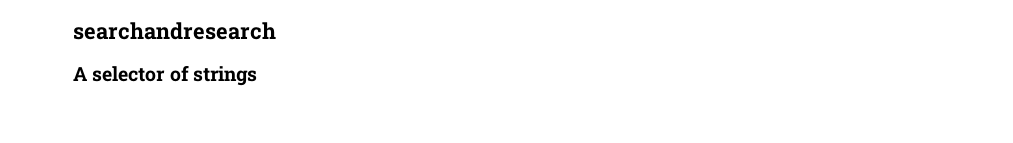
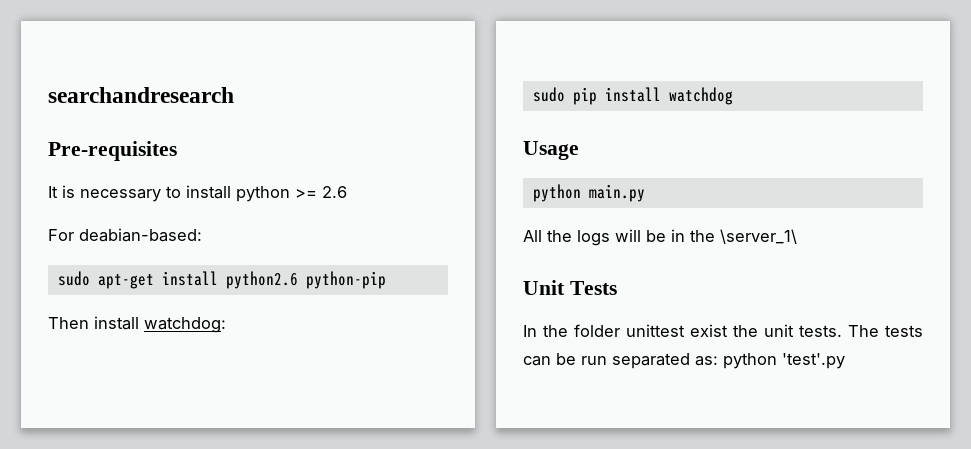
- A selector of strings
+ Pre-requisites
+ It is necessary to install python >= 2.6
+ For deabian-based:
+ sudo apt-get install python2.6 python-pip
+ Then install watchdog:
+ sudo pip install watchdog
+ Usage
+ python main.py
+ All the logs will be in the \server_1\
+ Unit Tests
+ In the folder unittest exist the unit tests. The tests can be run separated as: python 'test'.py

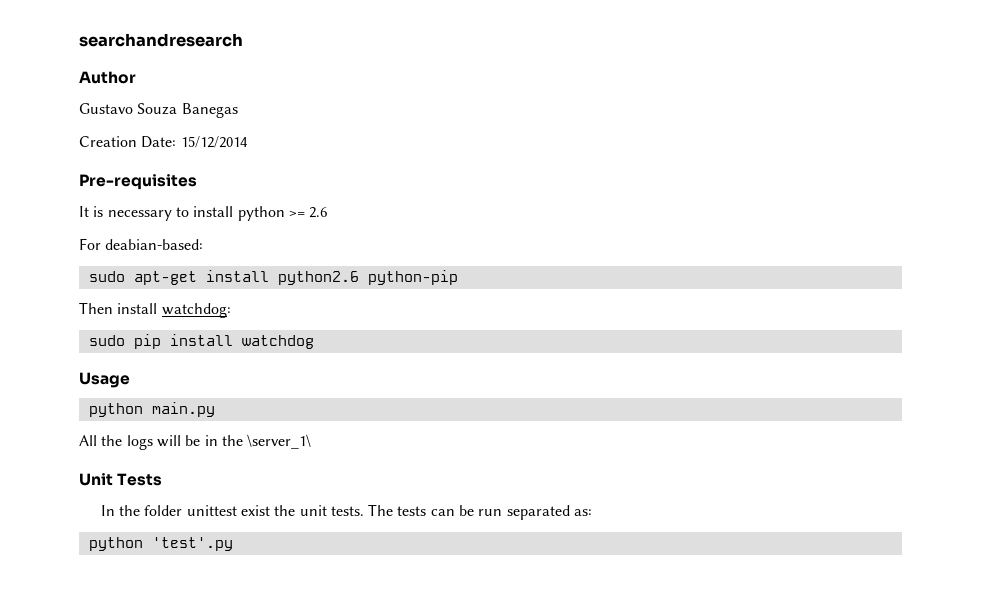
+ Author
+ Gustavo Souza Banegas
+ Creation Date: 15/12/2014
- The tests can be run separated as: python 'test'.py
+ The tests can be run separated as:
+ python 'test'.py

